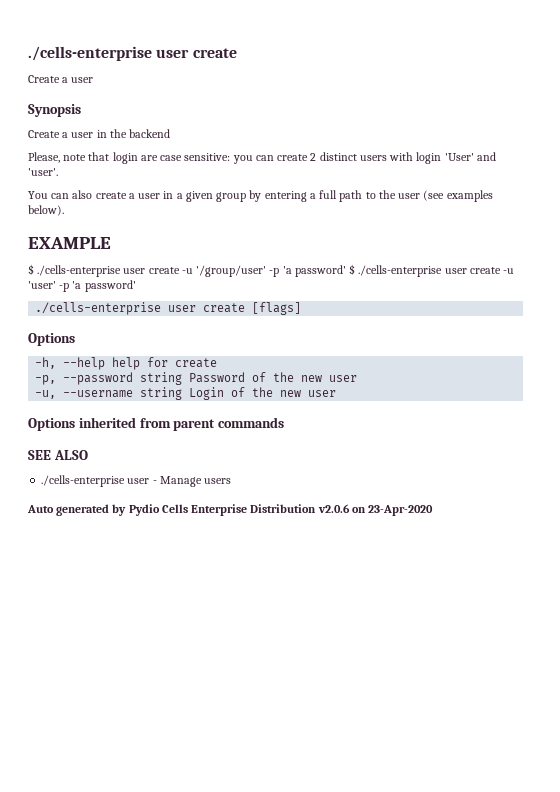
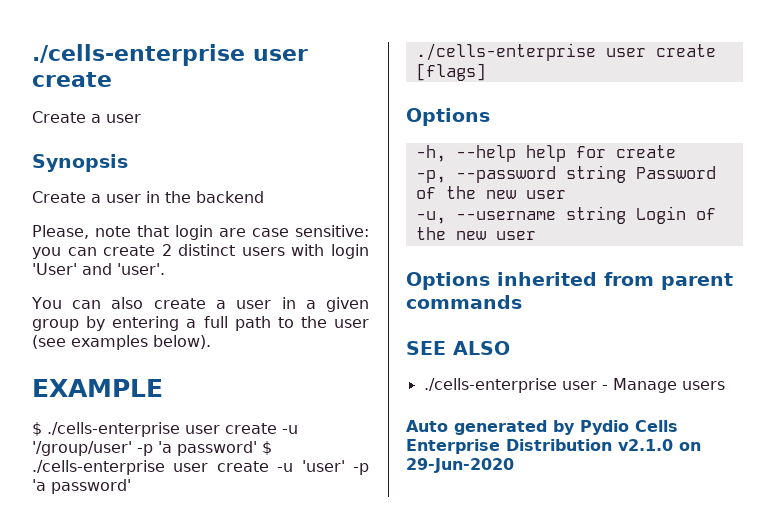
- Auto generated by Pydio Cells Enterprise Distribution v2.0.6 on 23-Apr-2020
+ Auto generated by Pydio Cells Enterprise Distribution v2.1.0 on 29-Jun-2020

